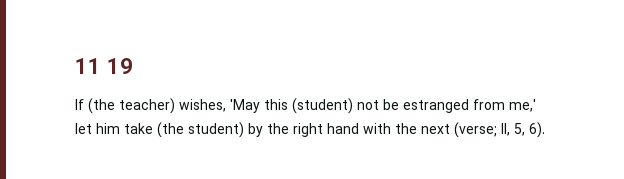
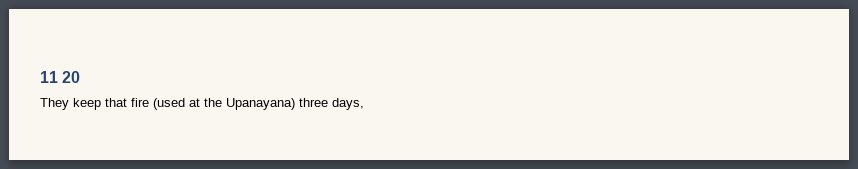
- 11 19
- If (the teacher) wishes, 'May this (student) not be estranged from me,' let him take (the student) by the right hand with the next (verse; II, 5, 6).
+ 11 20
+ They keep that fire (used at the Upanayana) three days,

